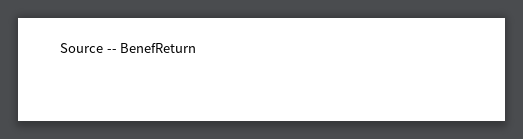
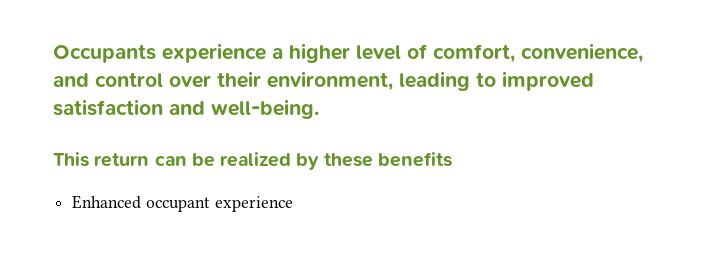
- Source -- BenefReturn
+ Occupants experience a higher level of comfort, convenience, and control over their environment, leading to improved satisfaction and well-being.
+ This return can be realized by these benefits
+ Enhanced occupant experience

